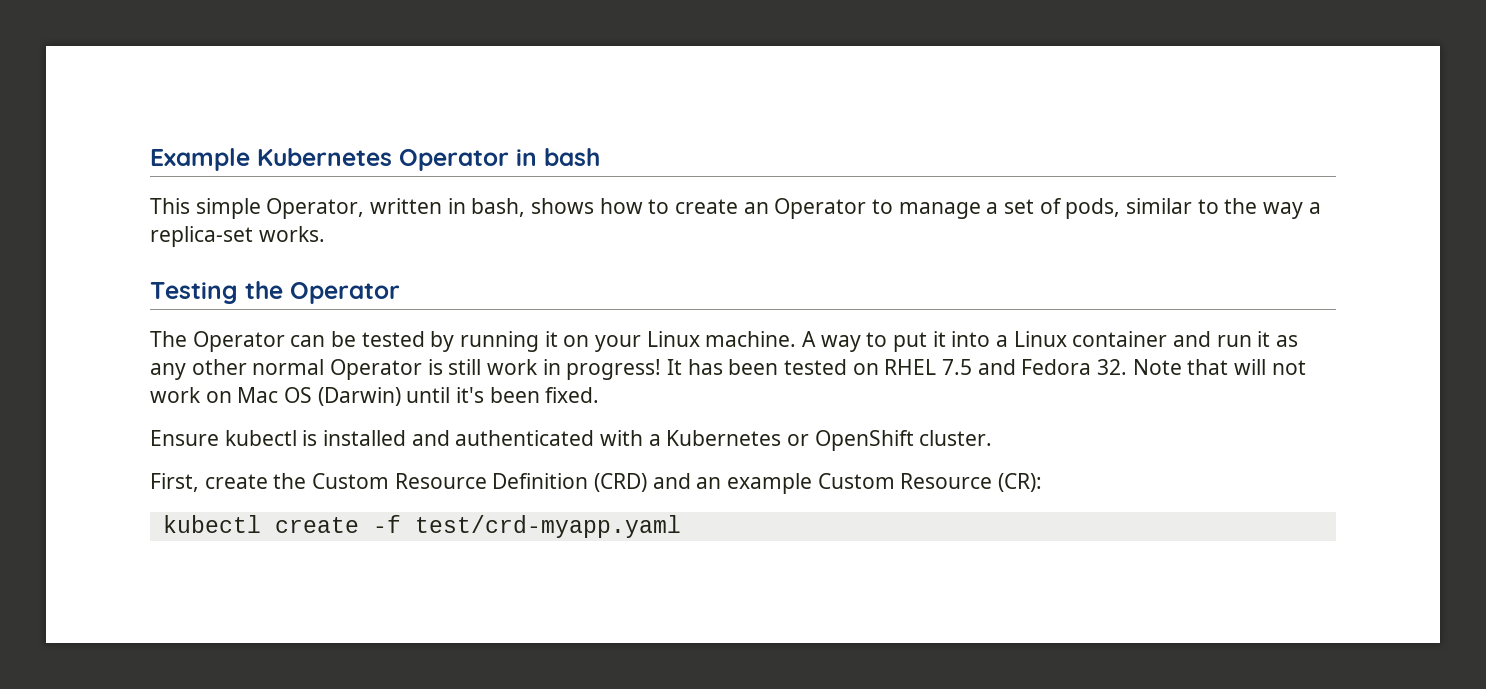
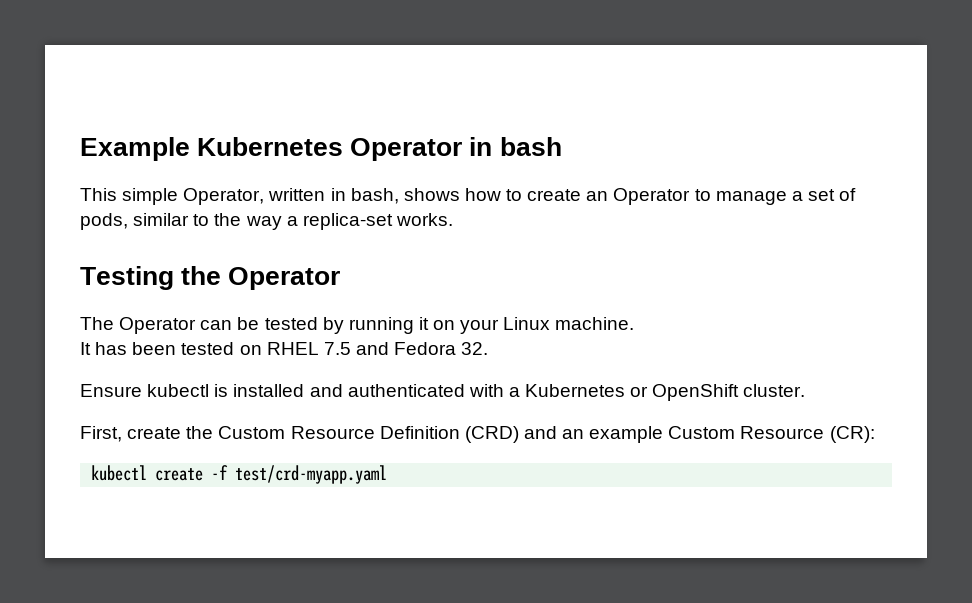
- The Operator can be tested by running it on your Linux machine. A way to put it into a Linux container and run it as any other normal Operator is still work in progress! It has been tested on RHEL 7.5 and Fedora 32. Note that will not work on Mac OS (Darwin) until it's been fixed.
+ The Operator can be tested by running it on your Linux machine.
+ It has been tested on RHEL 7.5 and Fedora 32.

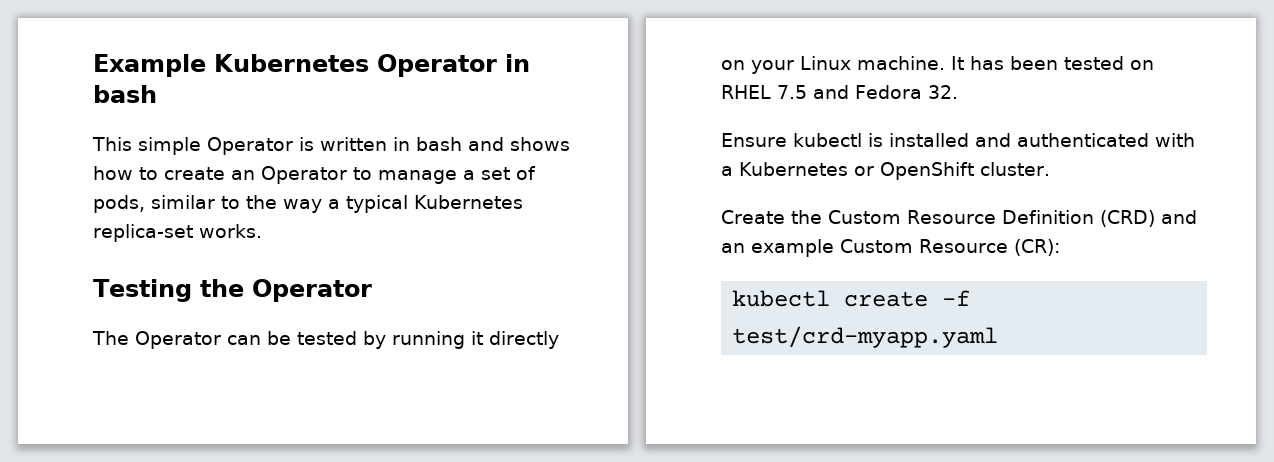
- This simple Operator, written in bash, shows how to create an Operator to manage a set of pods, similar to the way a replica-set works.
+ This simple Operator is written in bash and shows how to create an Operator to manage a set of pods, similar to the way a typical Kubernetes replica-set works.
- The Operator can be tested by running it on your Linux machine.
- It has been tested on RHEL 7.5 and Fedora 32.
+ The Operator can be tested by running it directly on your Linux machine. It has been tested on RHEL 7.5 and Fedora 32.
- First, create the Custom Resource Definition (CRD) and an example Custom Resource (CR):
+ Create the Custom Resource Definition (CRD) and an example Custom Resource (CR):

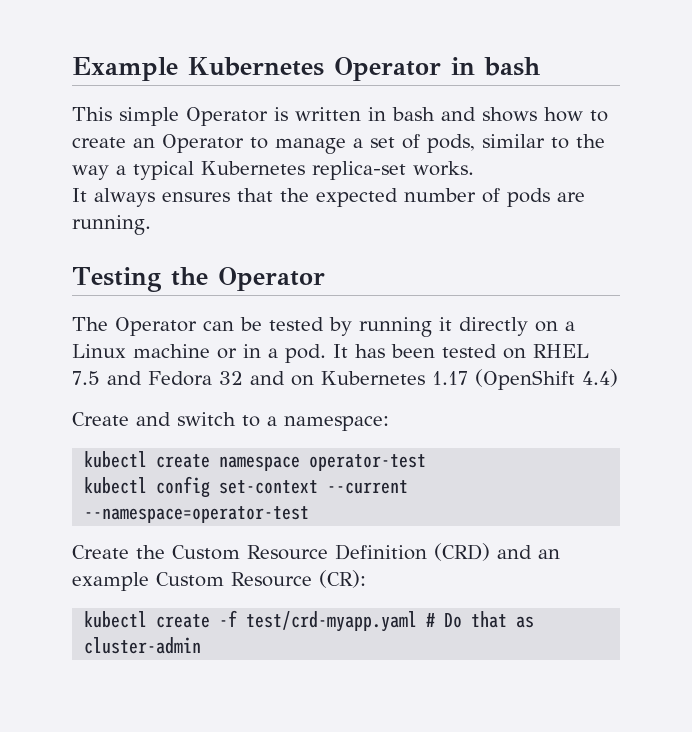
+ It always ensures that the expected number of pods are running.
- The Operator can be tested by running it directly on your Linux machine.
+ The Operator can be tested by running it directly on a Linux machine or in a pod.
- It has been tested on RHEL 7.5 and Fedora 32.
- Ensure kubectl is installed and authenticated with a Kubernetes or OpenShift cluster.
+ It has been tested on RHEL 7.5 and Fedora 32 and on Kubernetes 1.17 (OpenShift 4.4)
+ Create and switch to a namespace:
+ kubectl create namespace operator-test
+ kubectl config set-context --current --namespace=operator-test
- kubectl create -f test/crd-myapp.yaml
+ kubectl create -f test/crd-myapp.yaml # Do that as cluster-admin

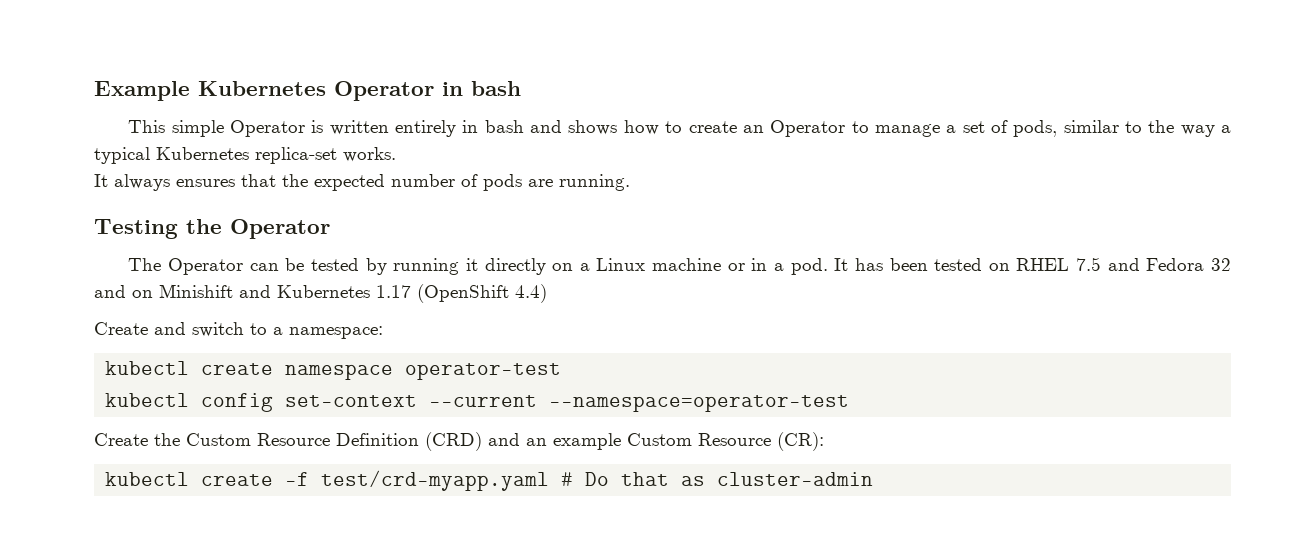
- This simple Operator is written in bash and shows how to create an Operator to manage a set of pods, similar to the way a typical Kubernetes replica-set works.
+ This simple Operator is written entirely in bash and shows how to create an Operator to manage a set of pods, similar to the way a typical Kubernetes replica-set works.
- It has been tested on RHEL 7.5 and Fedora 32 and on Kubernetes 1.17 (OpenShift 4.4)
+ It has been tested on RHEL 7.5 and Fedora 32 and on Minishift and Kubernetes 1.17 (OpenShift 4.4)

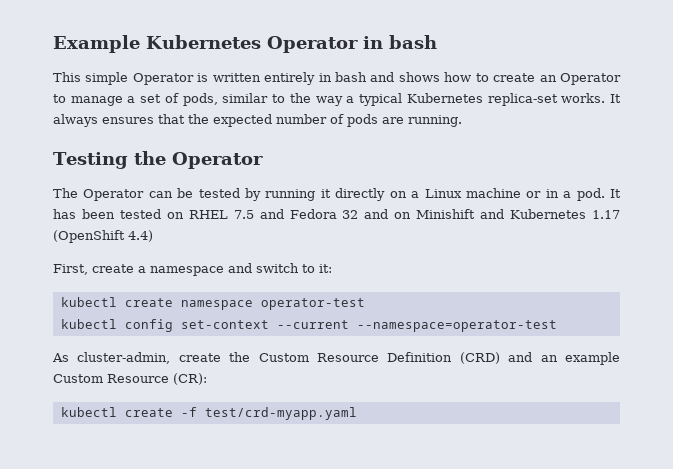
- This simple Operator is written entirely in bash and shows how to create an Operator to manage a set of pods, similar to the way a typical Kubernetes replica-set works.
- It always ensures that the expected number of pods are running.
+ This simple Operator is written entirely in bash and shows how to create an Operator to manage a set of pods, similar to the way a typical Kubernetes replica-set works. It always ensures that the expected number of pods are running.
- Create and switch to a namespace:
+ First, create a namespace and switch to it:
- Create the Custom Resource Definition (CRD) and an example Custom Resource (CR):
+ As cluster-admin, create the Custom Resource Definition (CRD) and an example Custom Resource (CR):
- kubectl create -f test/crd-myapp.yaml # Do that as cluster-admin
+ kubectl create -f test/crd-myapp.yaml

